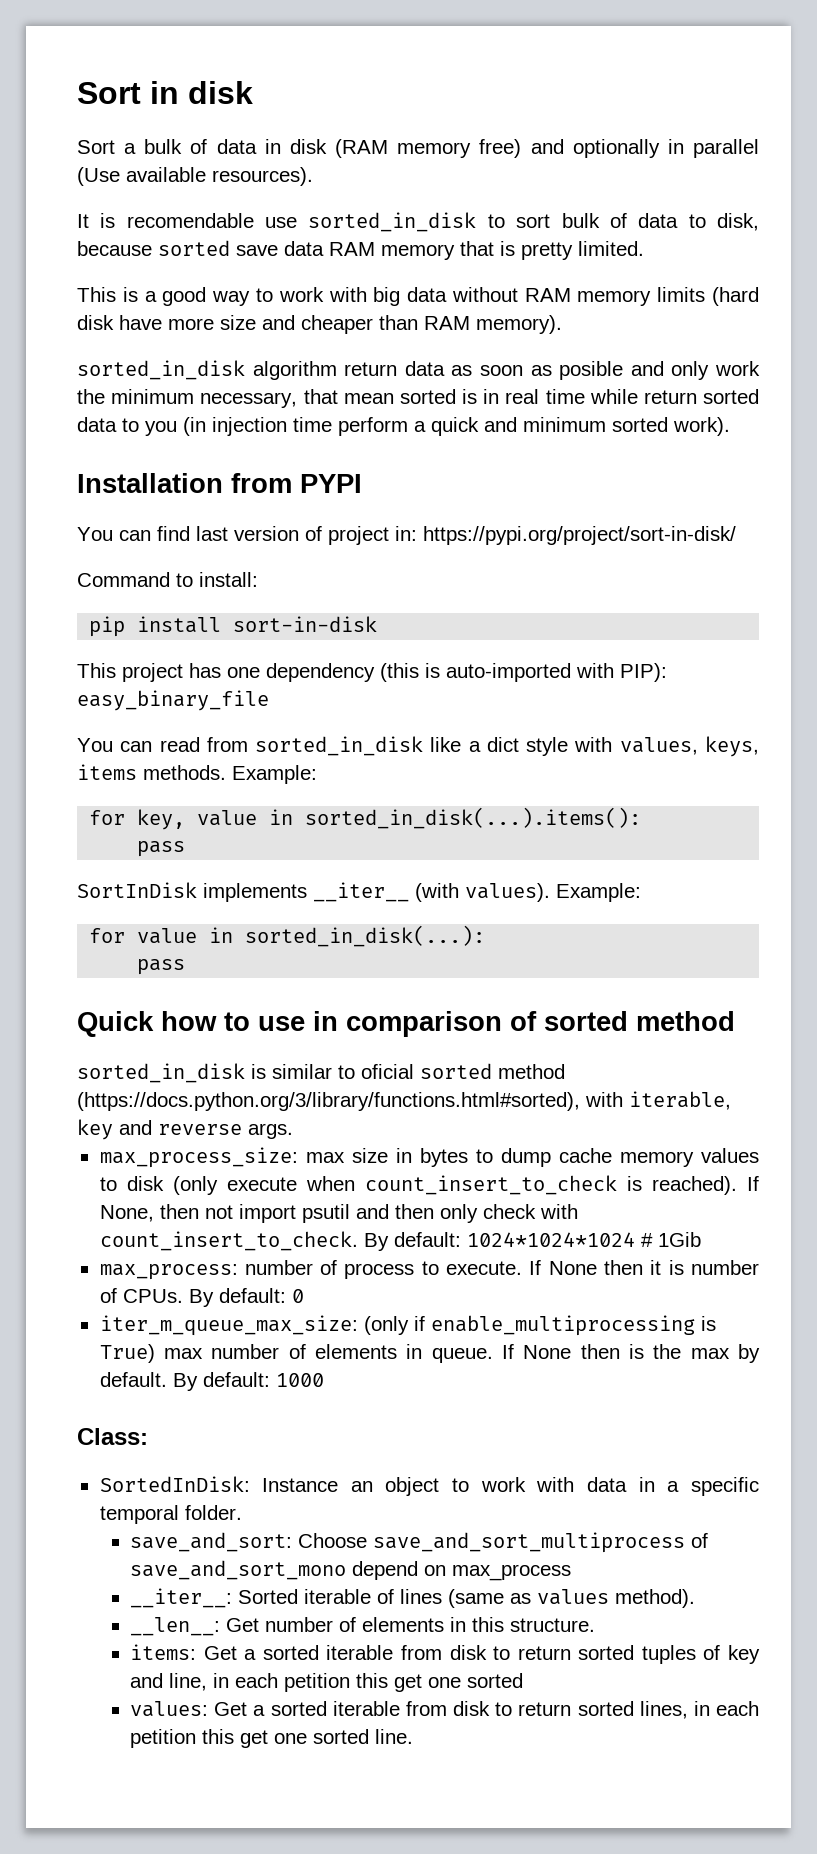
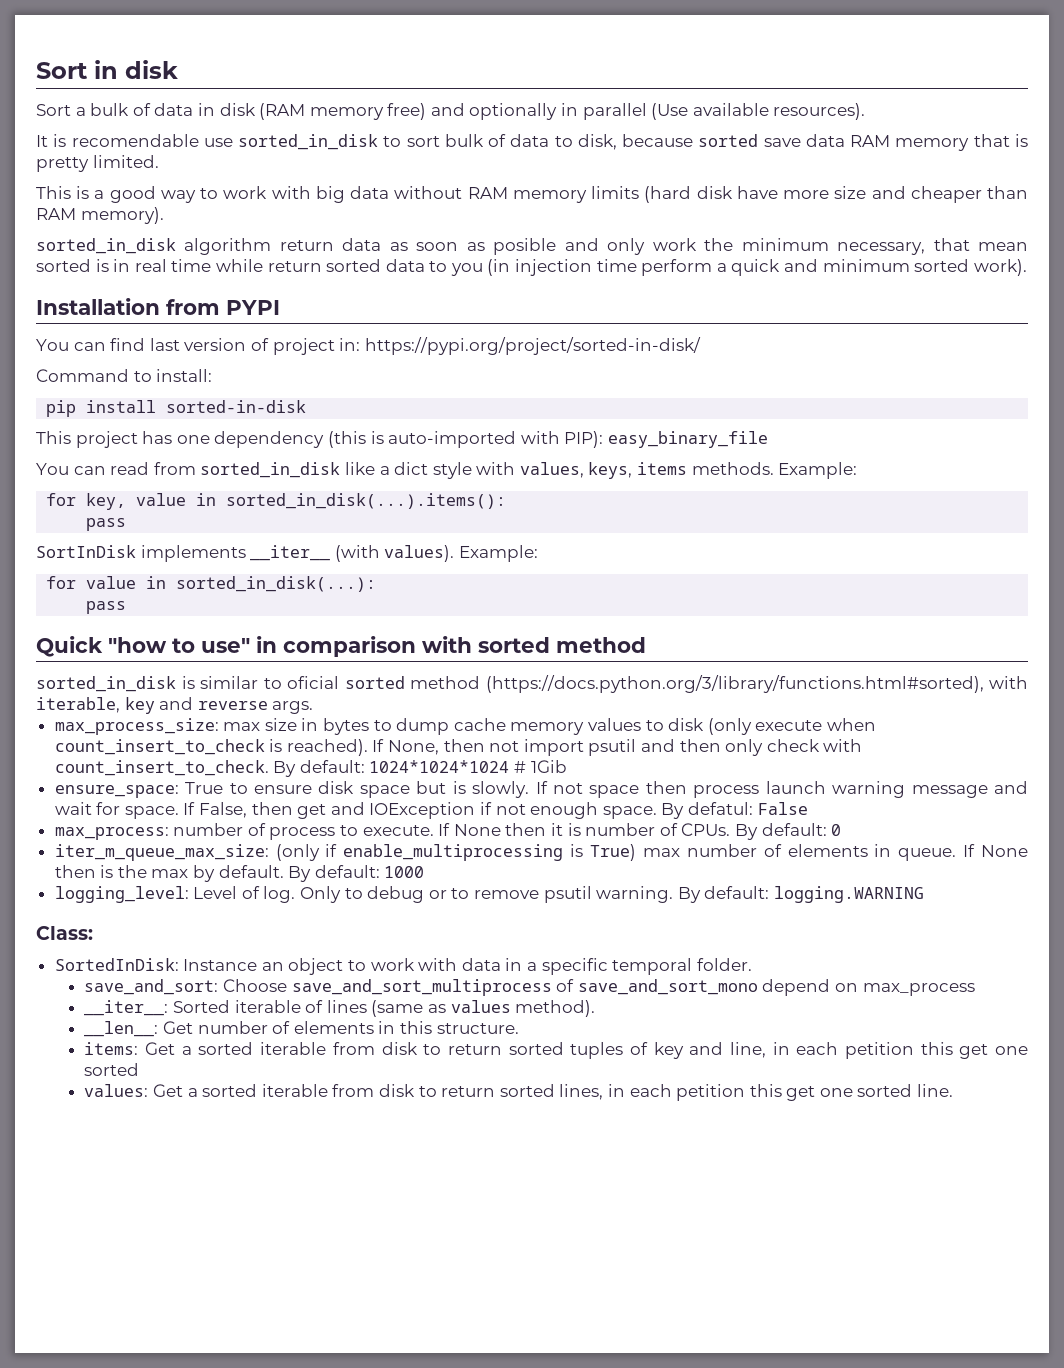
- You can find last version of project in: https://pypi.org/project/sort-in-disk/
+ You can find last version of project in: https://pypi.org/project/sorted-in-disk/
- pip install sort-in-disk
+ pip install sorted-in-disk
- Quick how to use in comparison of sorted method
+ Quick "how to use" in comparison with sorted method
+ ensure_space: True to ensure disk space but is slowly. If not space then process launch warning message and wait for space. If False, then get and IOException if not enough space. By defatul: False
+ logging_level: Level of log. Only to debug or to remove psutil warning. By default: logging.WARNING

